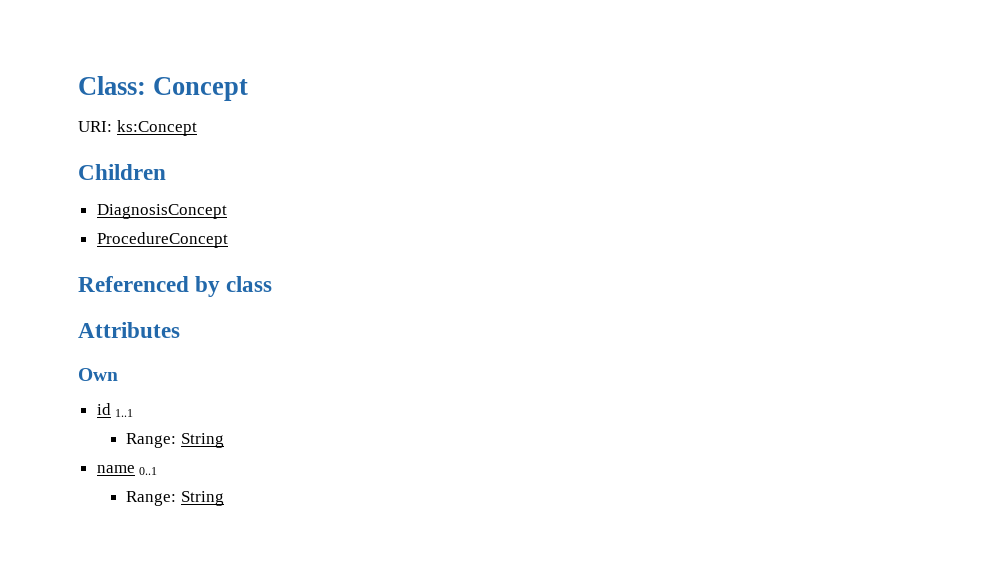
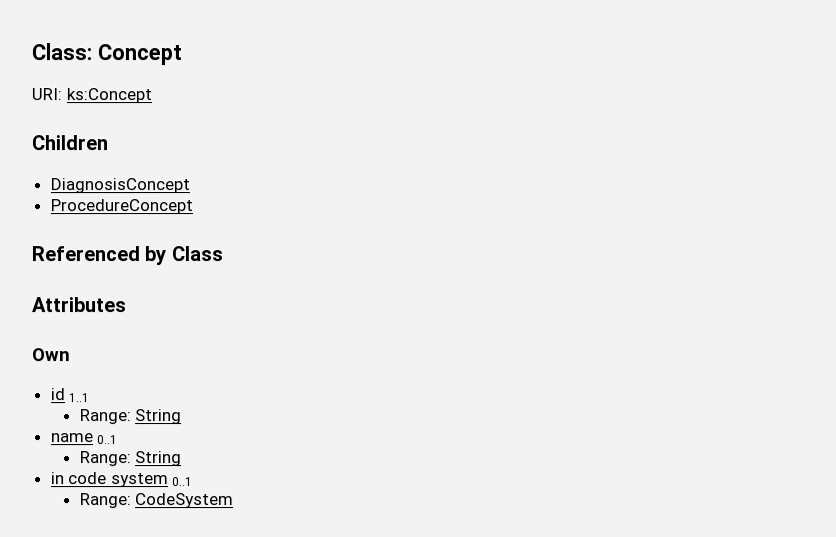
- Referenced by class
+ Referenced by Class
+ in code system 0..1
+ Range: CodeSystem

